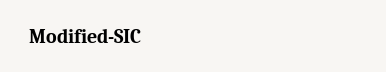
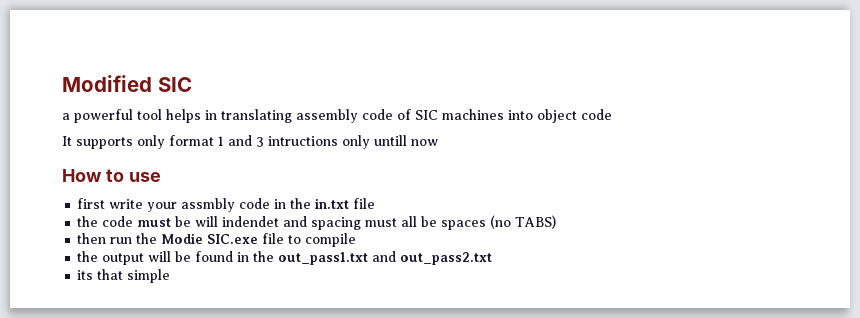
- Modified-SIC
+ Modified SIC
+ a powerful tool helps in translating assembly code of SIC machines into object code
+ It supports only format 1 and 3 intructions only untill now
+ How to use
+ first write your assmbly code in the in.txt file
+ the code must be will indendet and spacing must all be spaces (no TABS)
+ then run the Modie SIC.exe file to compile
+ the output will be found in the out_pass1.txt and out_pass2.txt
+ its that simple

